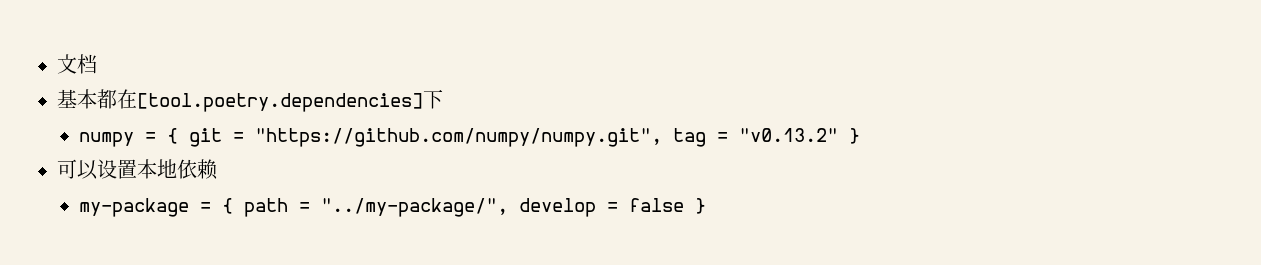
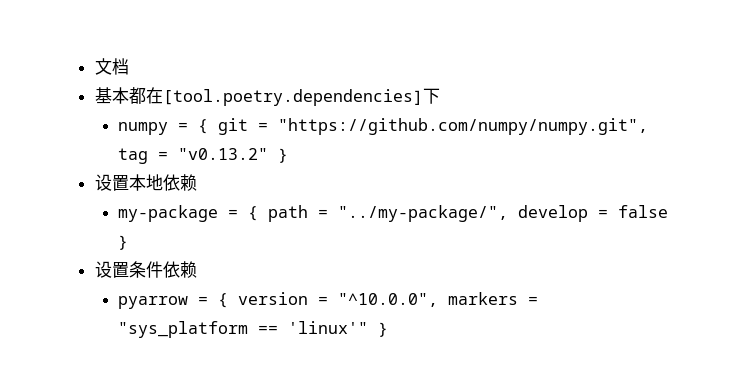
- 可以设置本地依赖
+ 设置本地依赖
+ 设置条件依赖
+ pyarrow = { version = "^10.0.0", markers = "sys_platform == 'linux'" }

